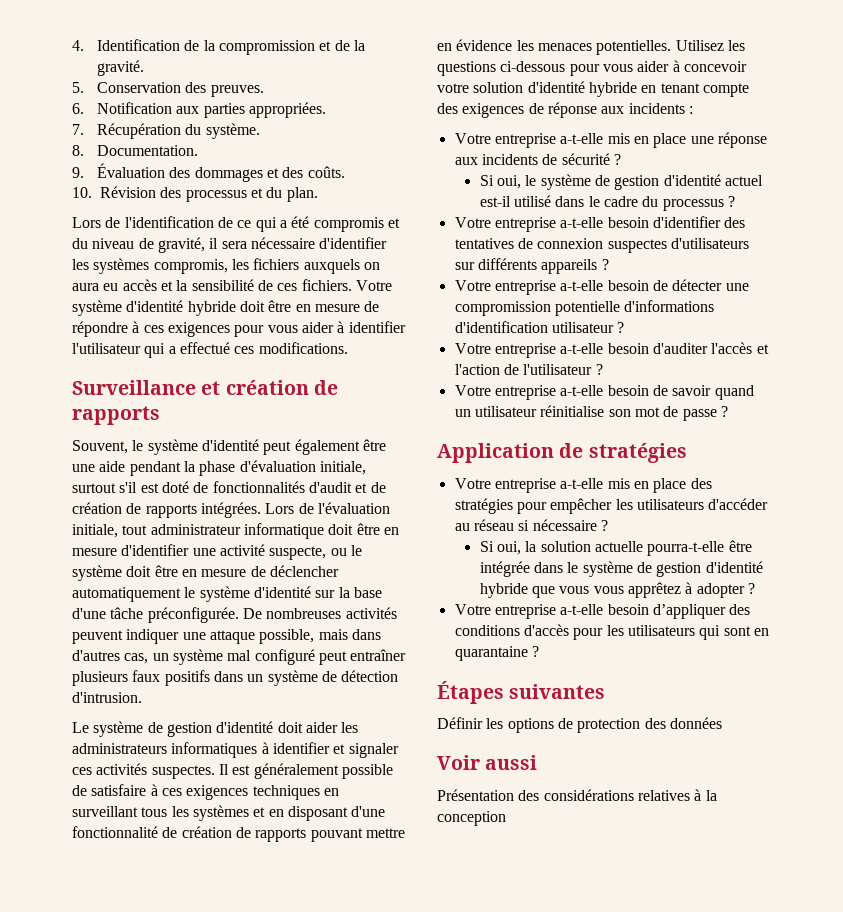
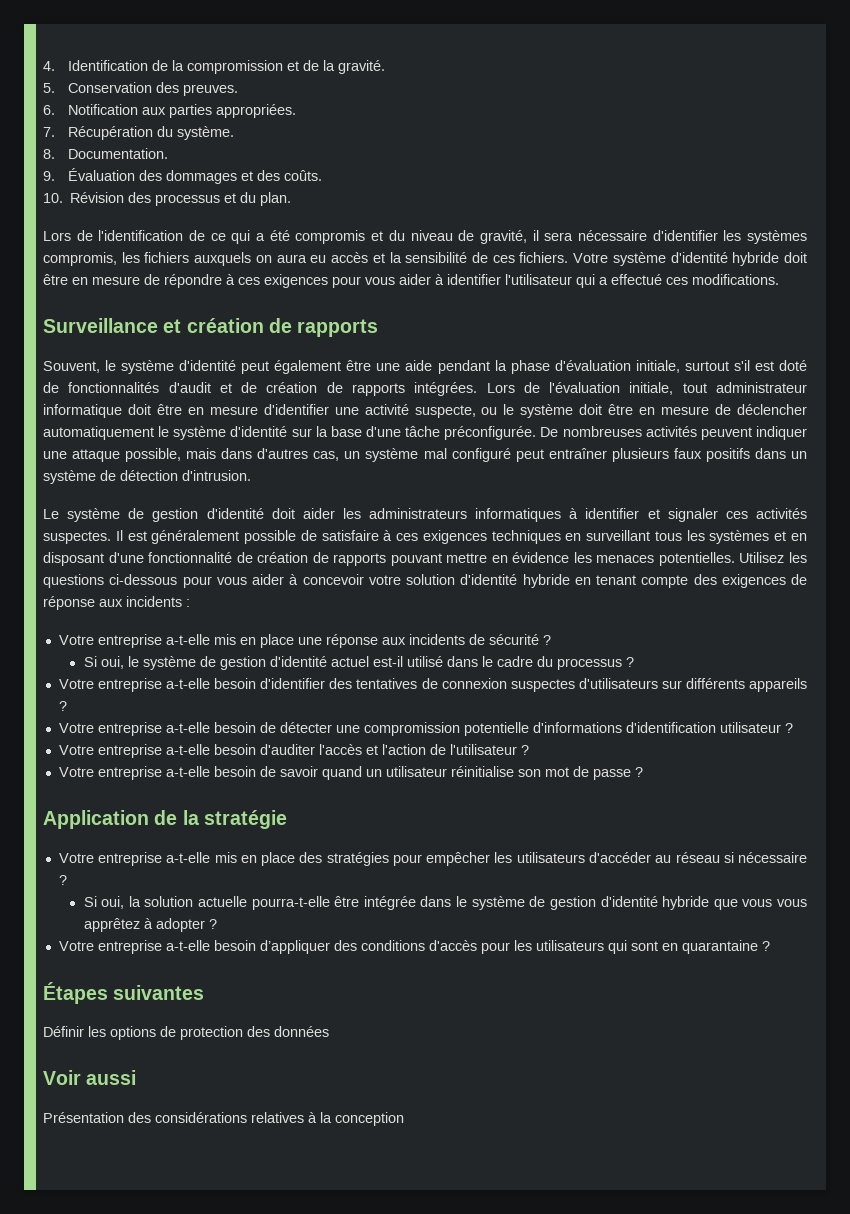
- Application de stratégies
+ Application de la stratégie

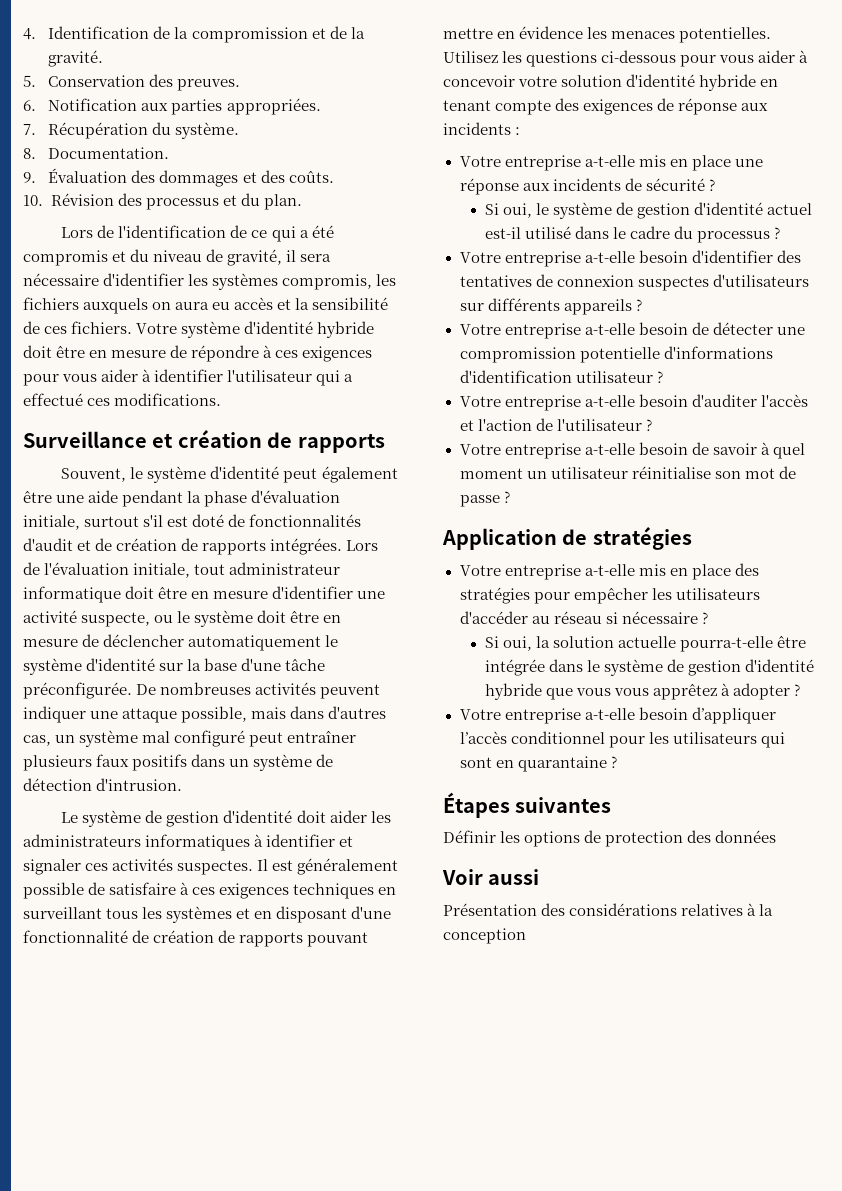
- Votre entreprise a-t-elle besoin de savoir quand un utilisateur réinitialise son mot de passe ?
+ Votre entreprise a-t-elle besoin de savoir à quel moment un utilisateur réinitialise son mot de passe ?
- Application de la stratégie
+ Application de stratégies
- Votre entreprise a-t-elle besoin d’appliquer des conditions d'accès pour les utilisateurs qui sont en quarantaine ?
+ Votre entreprise a-t-elle besoin d’appliquer l’accès conditionnel pour les utilisateurs qui sont en quarantaine ?

